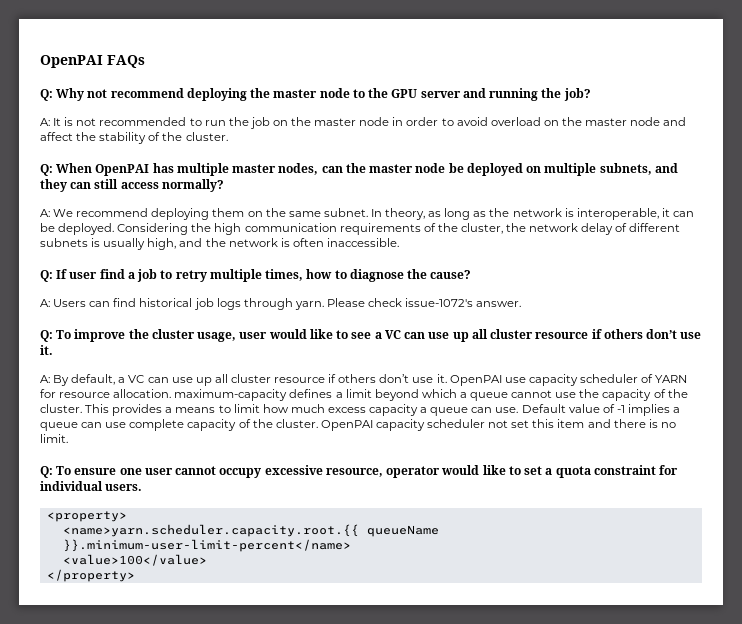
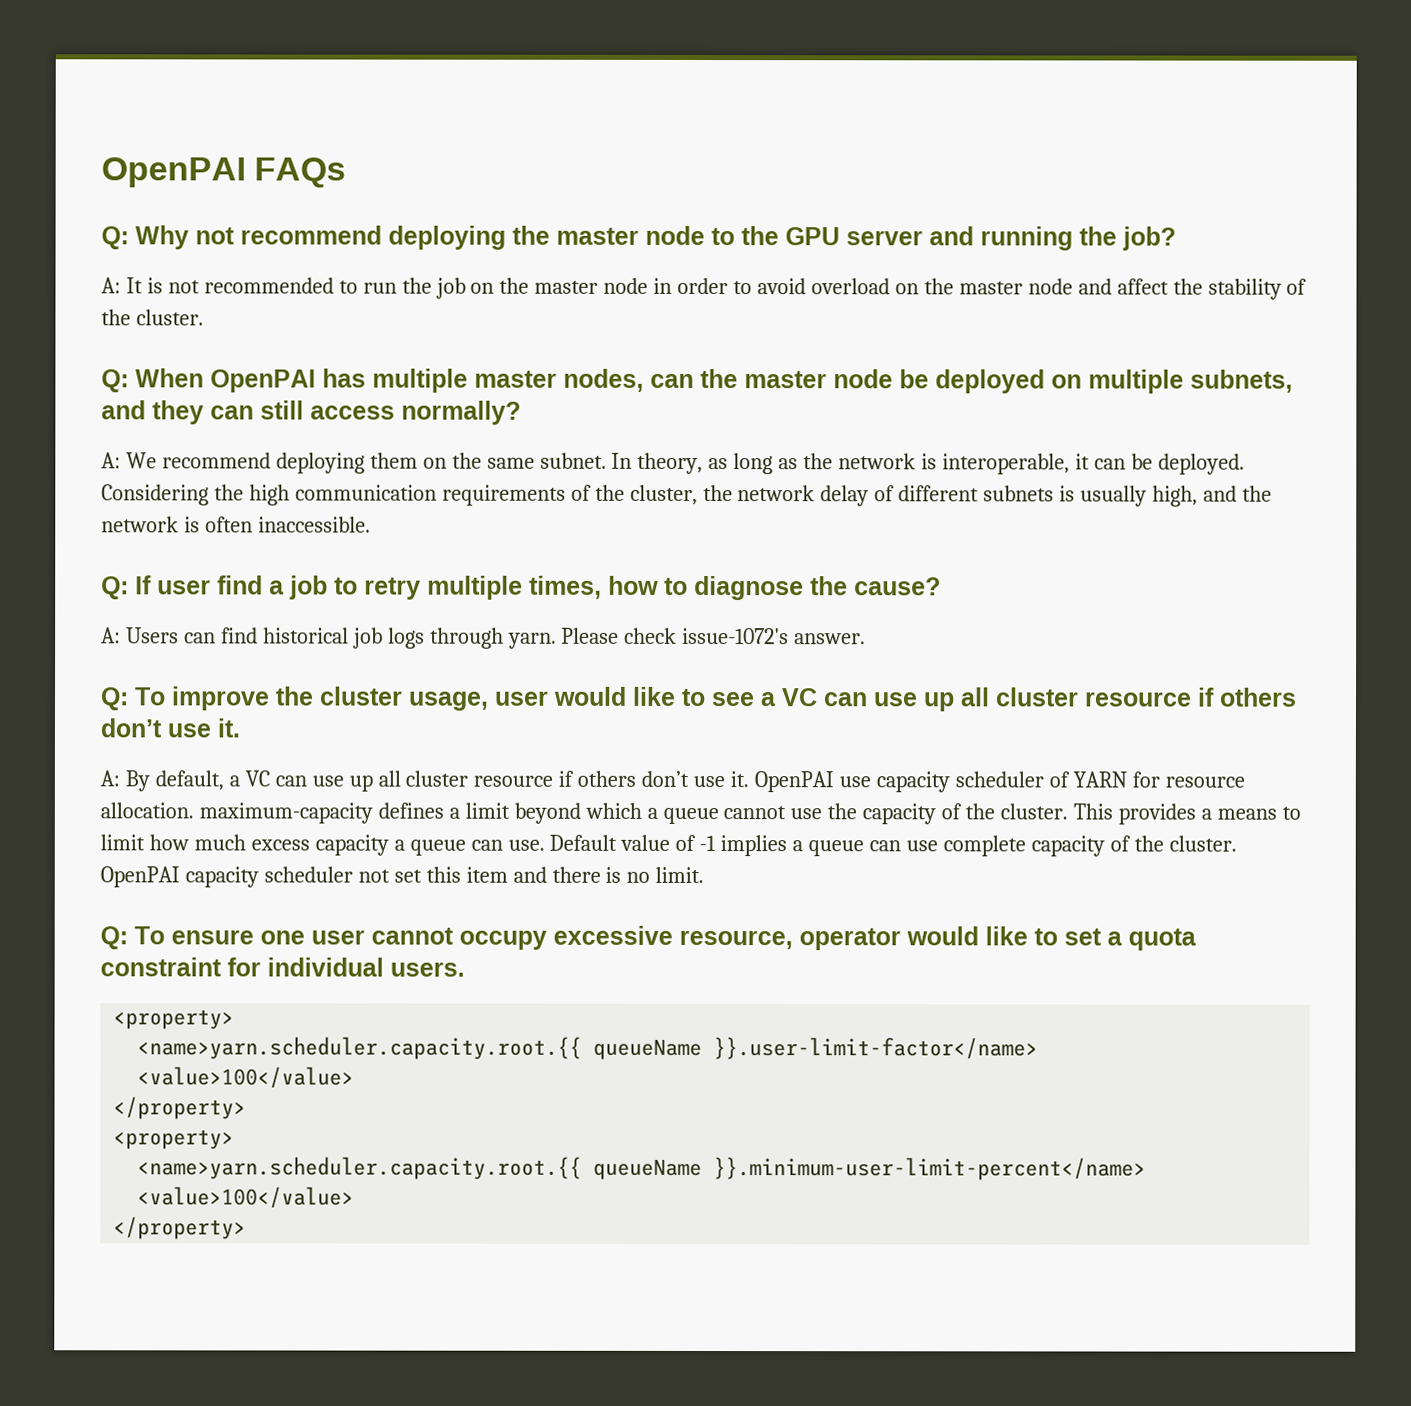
+ <name>yarn.scheduler.capacity.root.{{ queueName }}.user-limit-factor</name>
+ <value>100</value>
+ </property>
+ <property>

